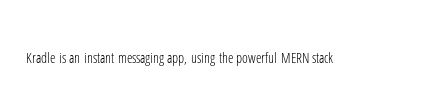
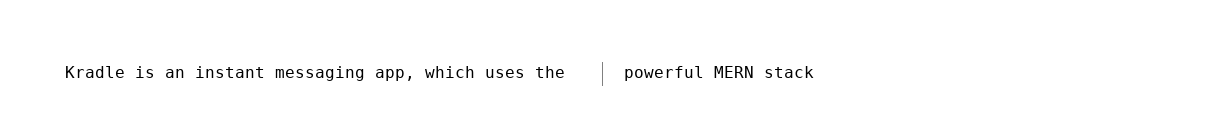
- Kradle is an instant messaging app, using the powerful MERN stack
+ Kradle is an instant messaging app, which uses the powerful MERN stack

